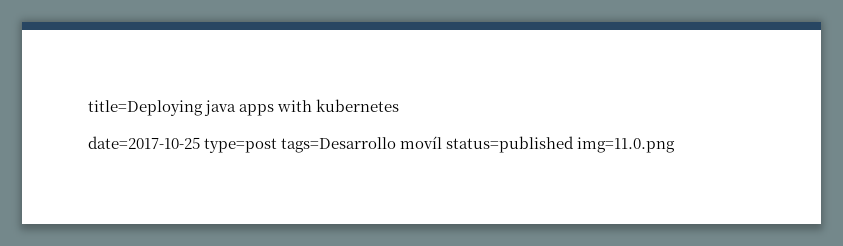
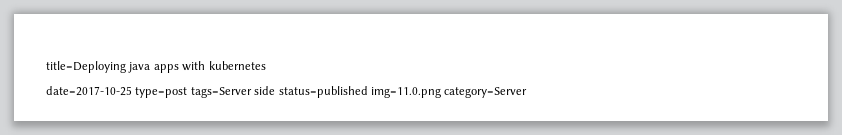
- date=2017-10-25 type=post tags=Desarrollo movíl status=published img=11.0.png
+ date=2017-10-25 type=post tags=Server side status=published img=11.0.png category=Server

